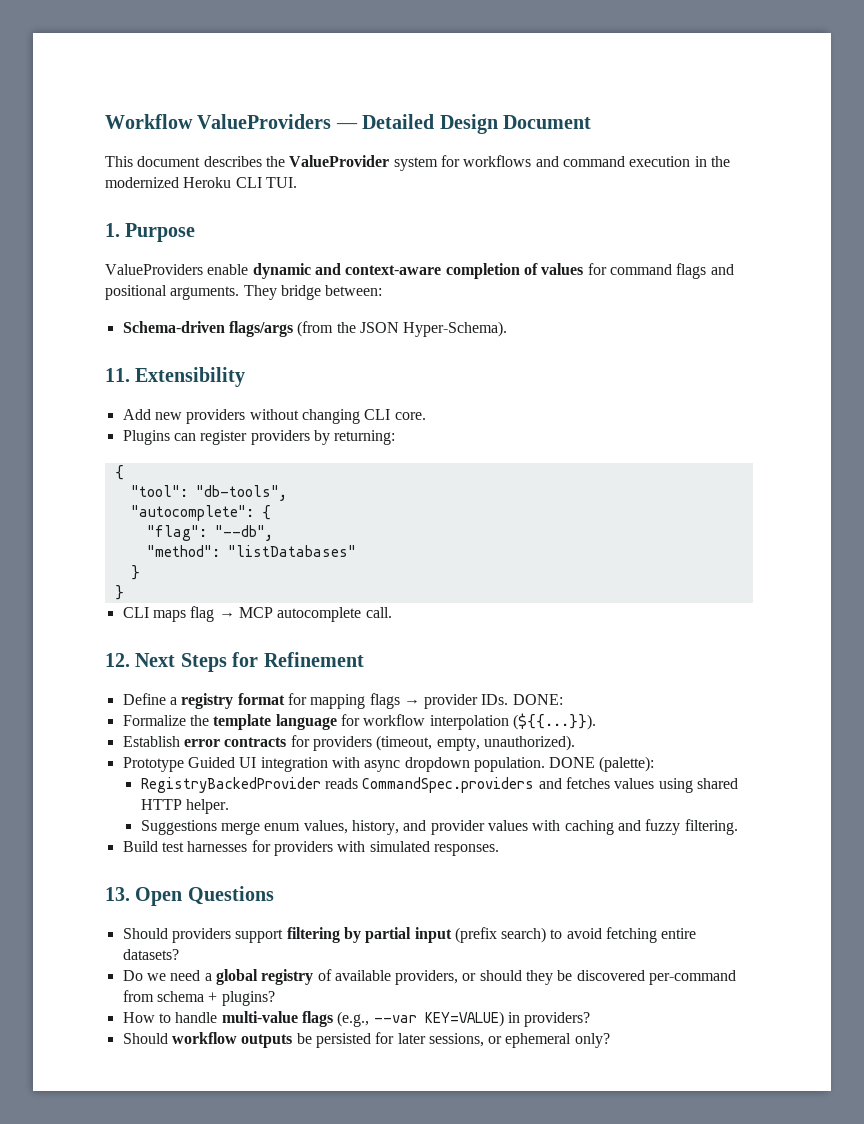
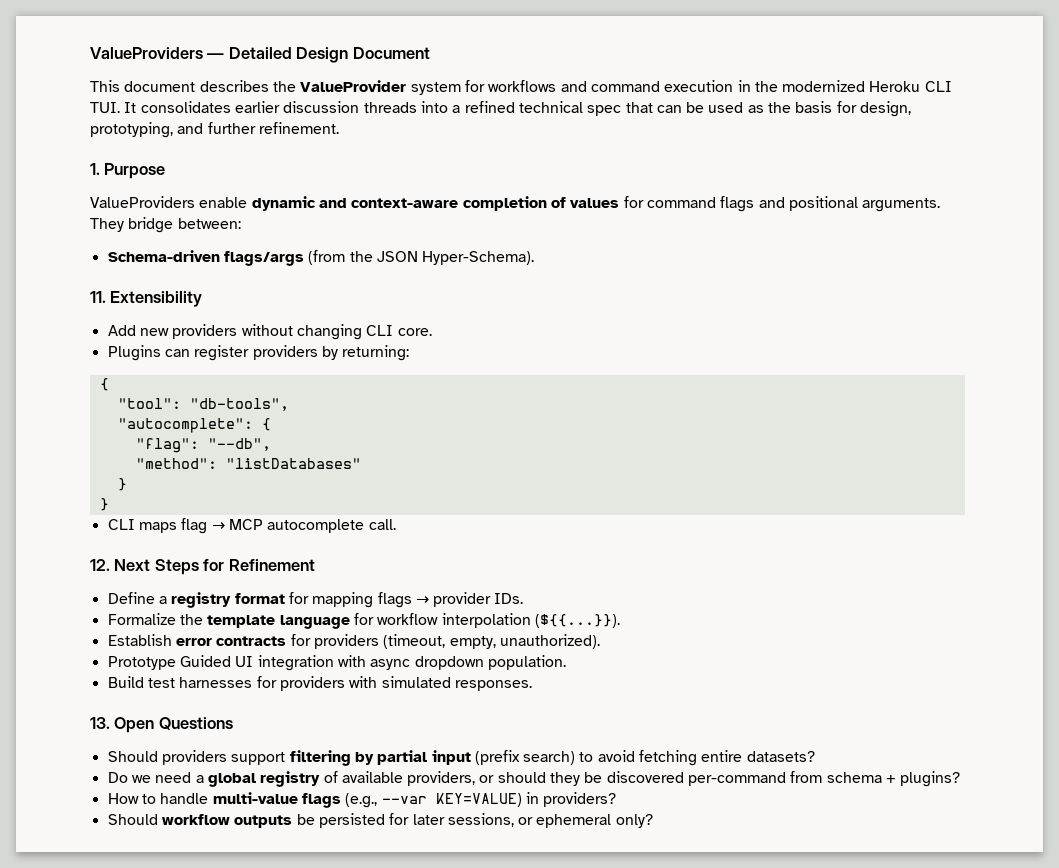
- Workflow ValueProviders — Detailed Design Document
+ ValueProviders — Detailed Design Document
- This document describes the ValueProvider system for workflows and command execution in the modernized Heroku CLI TUI.
+ This document describes the ValueProvider system for workflows and command execution in the modernized Heroku CLI TUI. It consolidates earlier discussion threads into a refined technical spec that can be used as the basis for design, prototyping, and further refinement.
- Define a registry format for mapping flags → provider IDs. DONE:
+ Define a registry format for mapping flags → provider IDs.
- DONE (palette):
- RegistryBackedProvider reads CommandSpec.providers and fetches values using shared HTTP helper.
- Suggestions merge enum values, history, and provider values with caching and fuzzy filtering.

